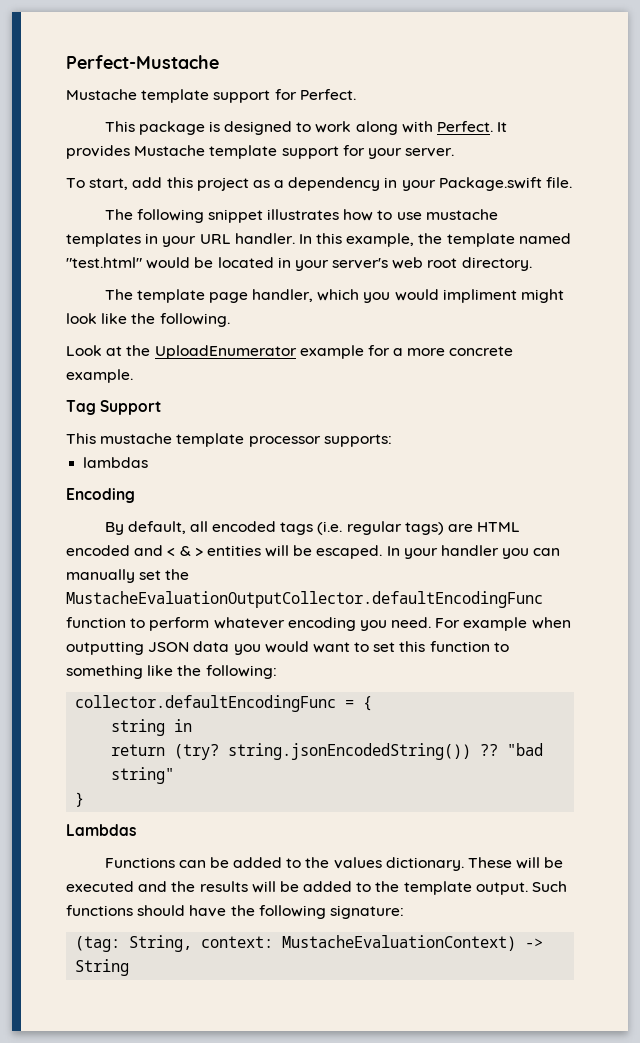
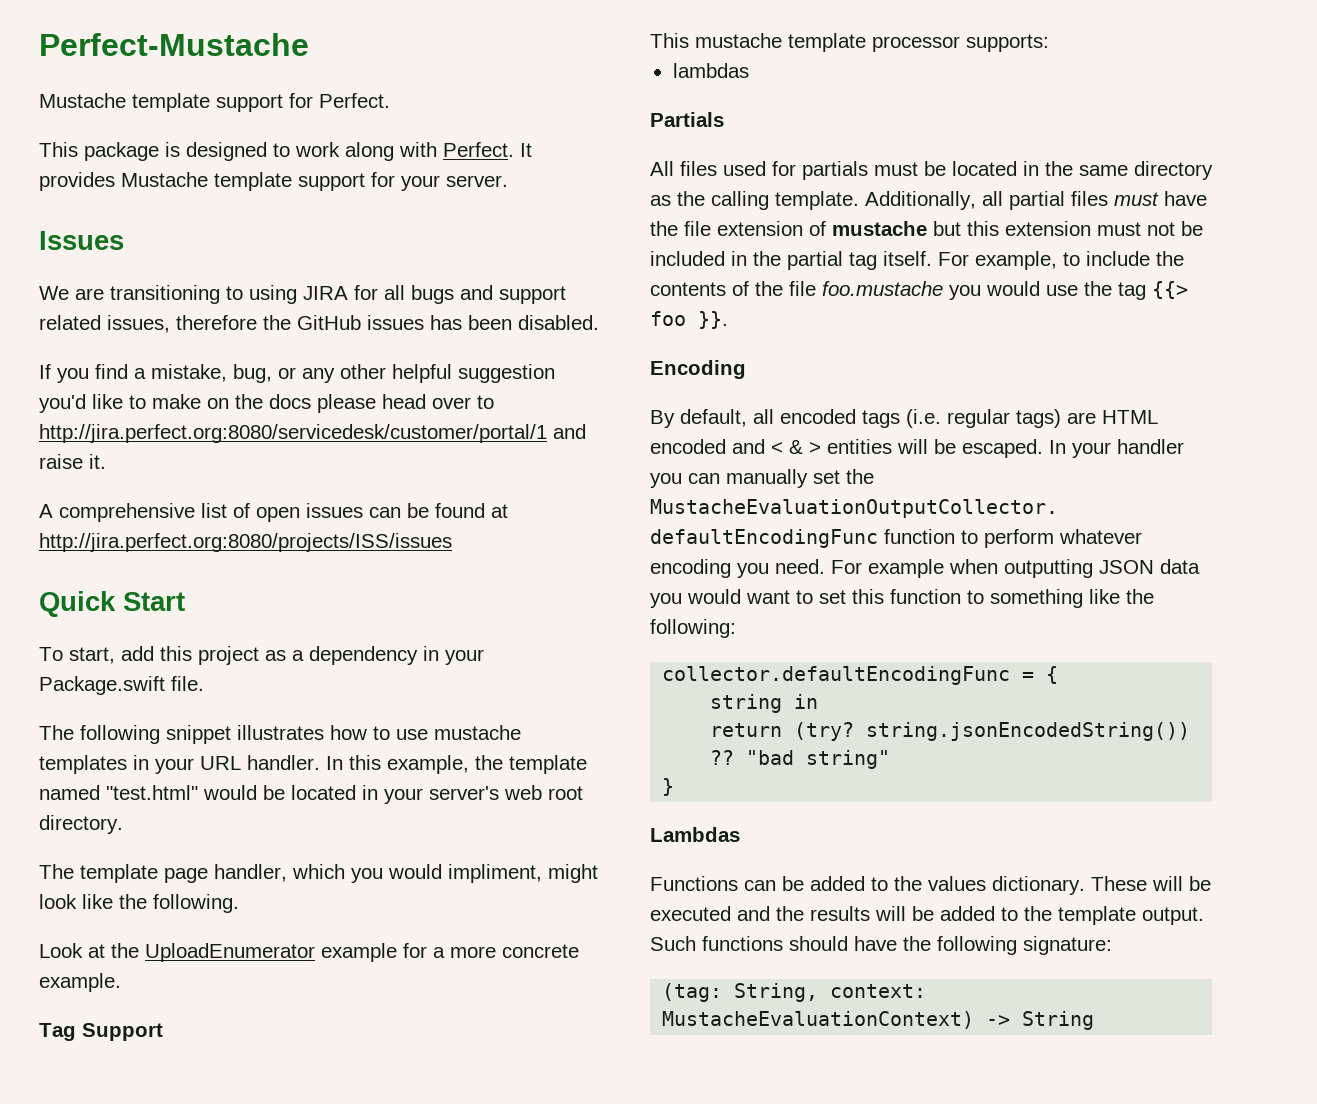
+ Issues
+ We are transitioning to using JIRA for all bugs and support related issues, therefore the GitHub issues has been disabled.
+ If you find a mistake, bug, or any other helpful suggestion you'd like to make on the docs please head over to http://jira.perfect.org:8080/servicedesk/customer/portal/1 and raise it.
+ A comprehensive list of open issues can be found at http://jira.perfect.org:8080/projects/ISS/issues
+ Quick Start
- The template page handler, which you would impliment might look like the following.
+ The template page handler, which you would impliment, might look like the following.
+ Partials
+ All files used for partials must be located in the same directory as the calling template. Additionally, all partial files must have the file extension of mustache but this extension must not be included in the partial tag itself. For example, to include the contents of the file foo.mustache you would use the tag {{> foo }}.

